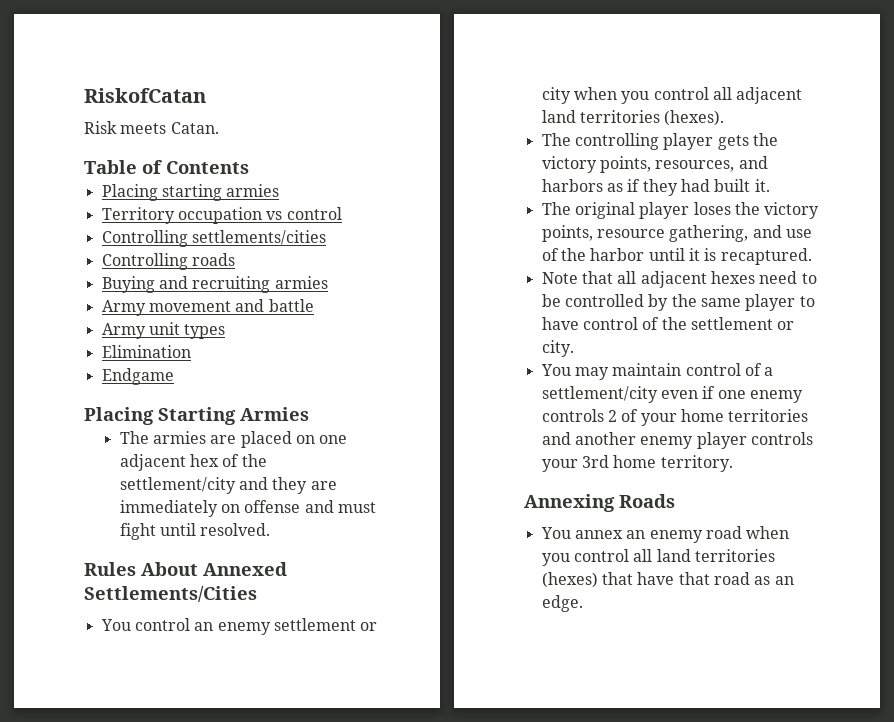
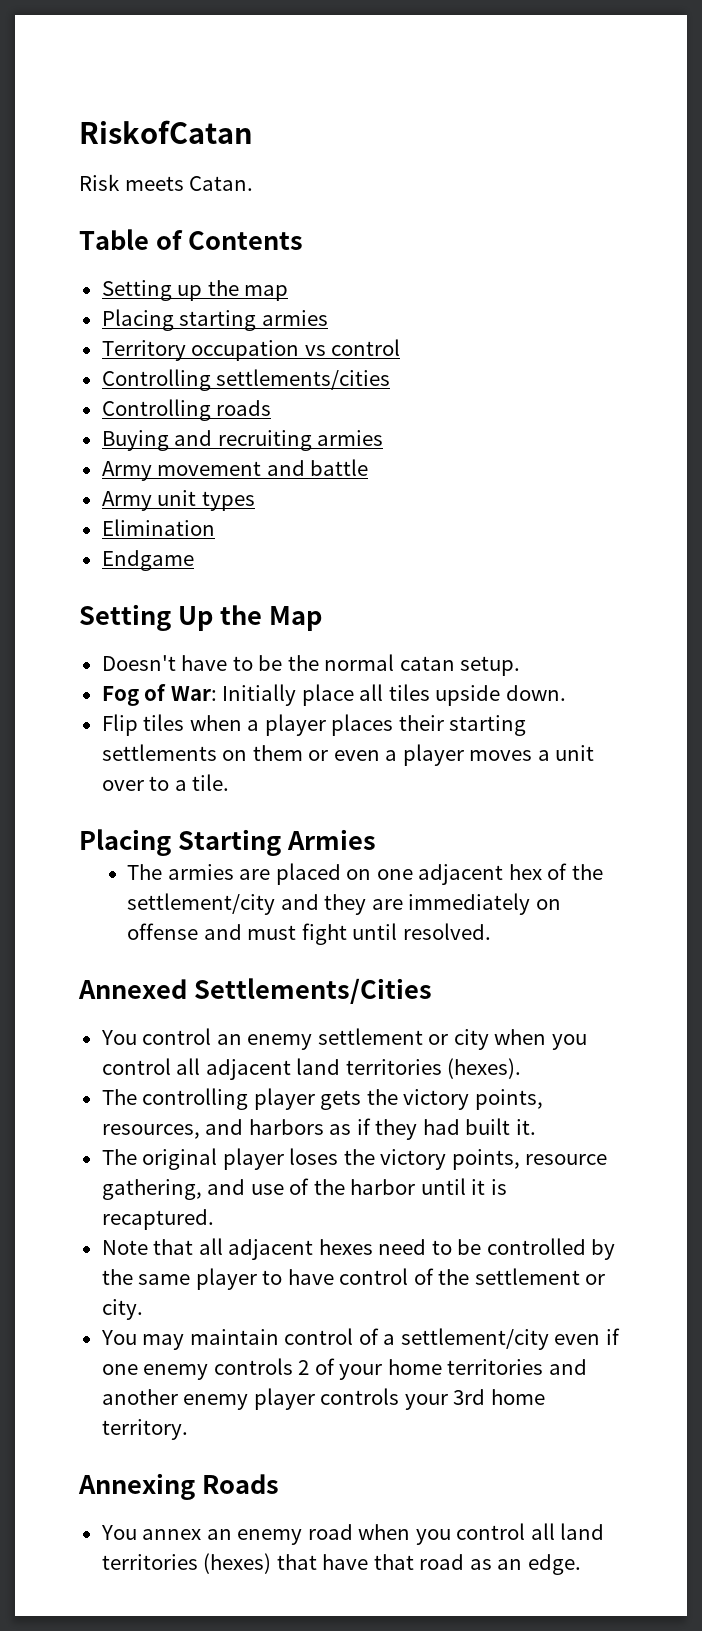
+ Setting up the map
+ Setting Up the Map
+ Doesn't have to be the normal catan setup.
+ Fog of War: Initially place all tiles upside down.
+ Flip tiles when a player places their starting settlements on them or even a player moves a unit over to a tile.
- Rules About Annexed Settlements/Cities
+ Annexed Settlements/Cities

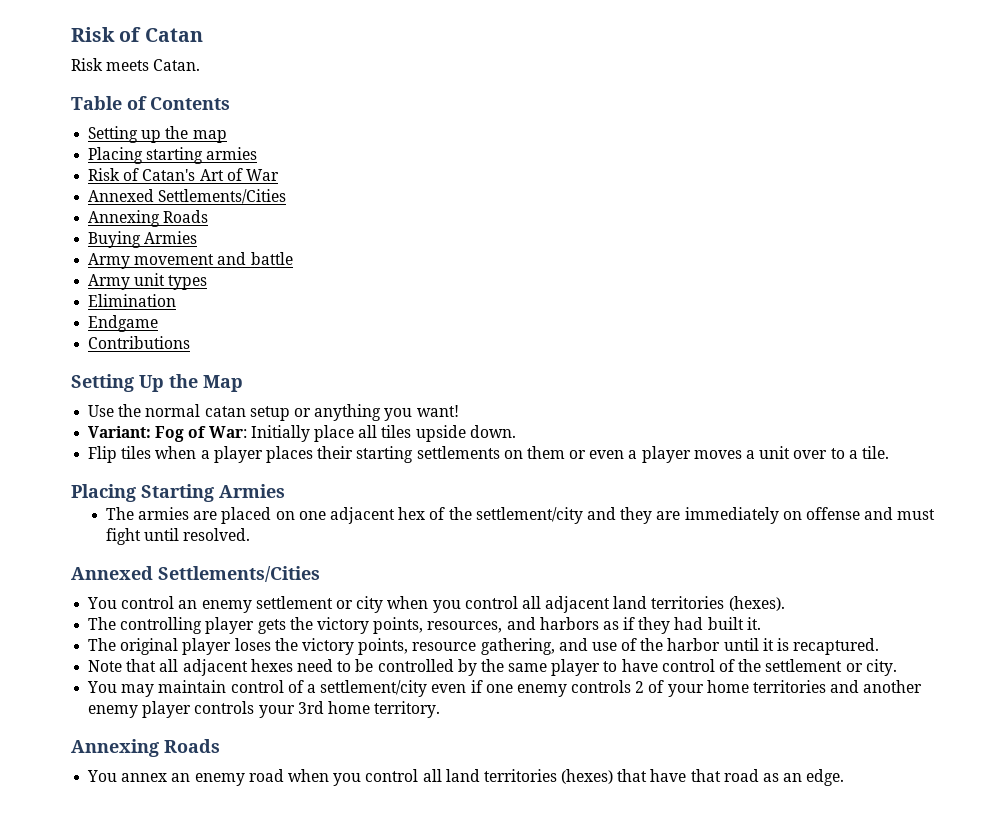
- RiskofCatan
+ Risk of Catan
- Territory occupation vs control
- Controlling settlements/cities
- Controlling roads
- Buying and recruiting armies
+ Risk of Catan's Art of War
+ Annexed Settlements/Cities
+ Annexing Roads
+ Buying Armies
+ Contributions
- Doesn't have to be the normal catan setup.
- Fog of War: Initially place all tiles upside down.
+ Use the normal catan setup or anything you want!
+ Variant: Fog of War: Initially place all tiles upside down.

